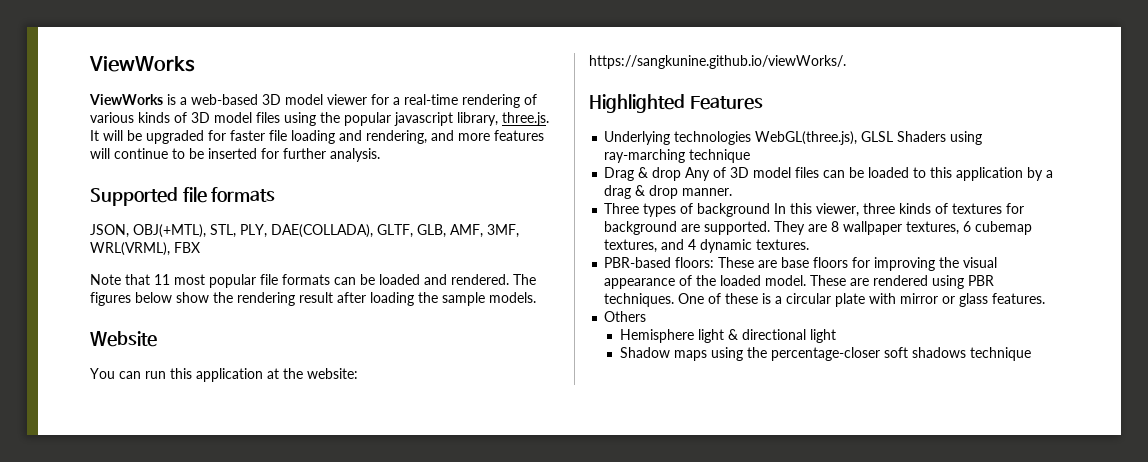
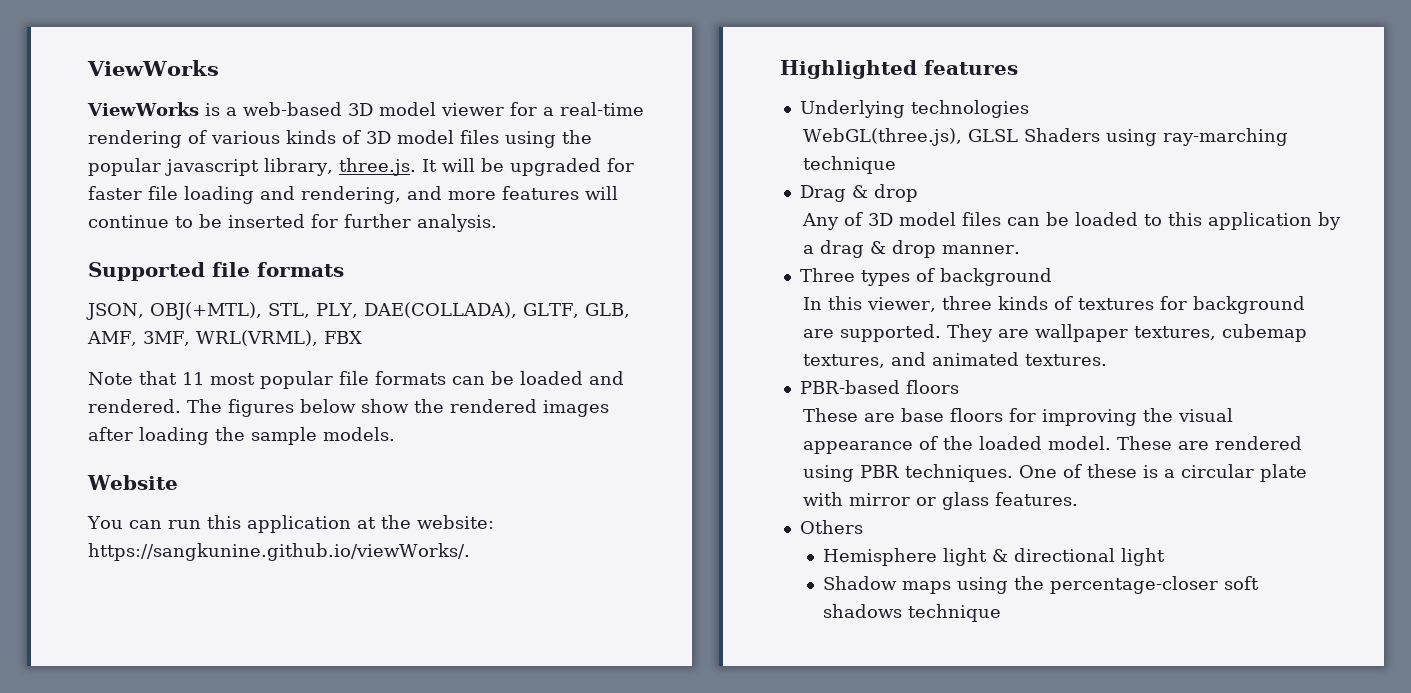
- The figures below show the rendering result after loading the sample models.
+ The figures below show the rendered images after loading the sample models.
- Highlighted Features
+ Highlighted features
- Underlying technologies WebGL(three.js), GLSL Shaders using ray-marching technique
+ Underlying technologies
+ WebGL(three.js), GLSL Shaders using ray-marching technique
- Drag & drop Any of 3D model files can be loaded to this application by a drag & drop manner.
+ Drag & drop
+ Any of 3D model files can be loaded to this application by a drag & drop manner.
- Three types of background In this viewer, three kinds of textures for background are supported.
+ Three types of background
+ In this viewer, three kinds of textures for background are supported.
- They are 8 wallpaper textures, 6 cubemap textures, and 4 dynamic textures.
+ They are wallpaper textures, cubemap textures, and animated textures.
- PBR-based floors: These are base floors for improving the visual appearance of the loaded model.
+ PBR-based floors
+ These are base floors for improving the visual appearance of the loaded model.

